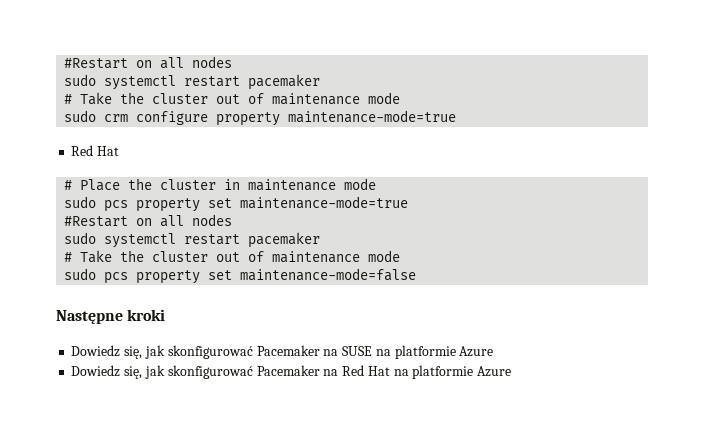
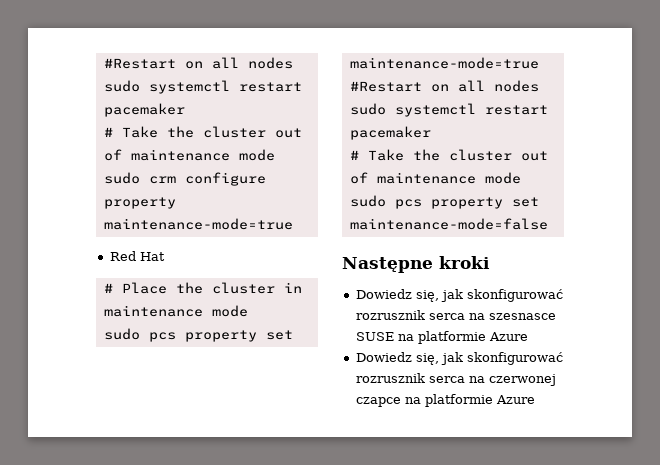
- Dowiedz się, jak skonfigurować Pacemaker na SUSE na platformie Azure
+ Dowiedz się, jak skonfigurować rozrusznik serca na szesnasce SUSE na platformie Azure
- Dowiedz się, jak skonfigurować Pacemaker na Red Hat na platformie Azure
+ Dowiedz się, jak skonfigurować rozrusznik serca na czerwonej czapce na platformie Azure

